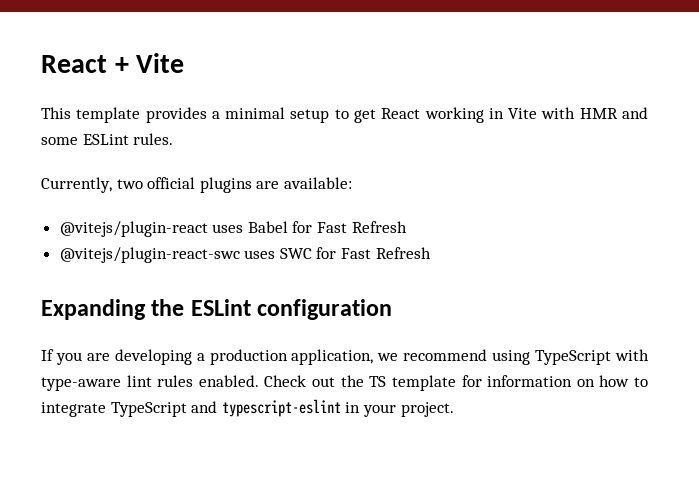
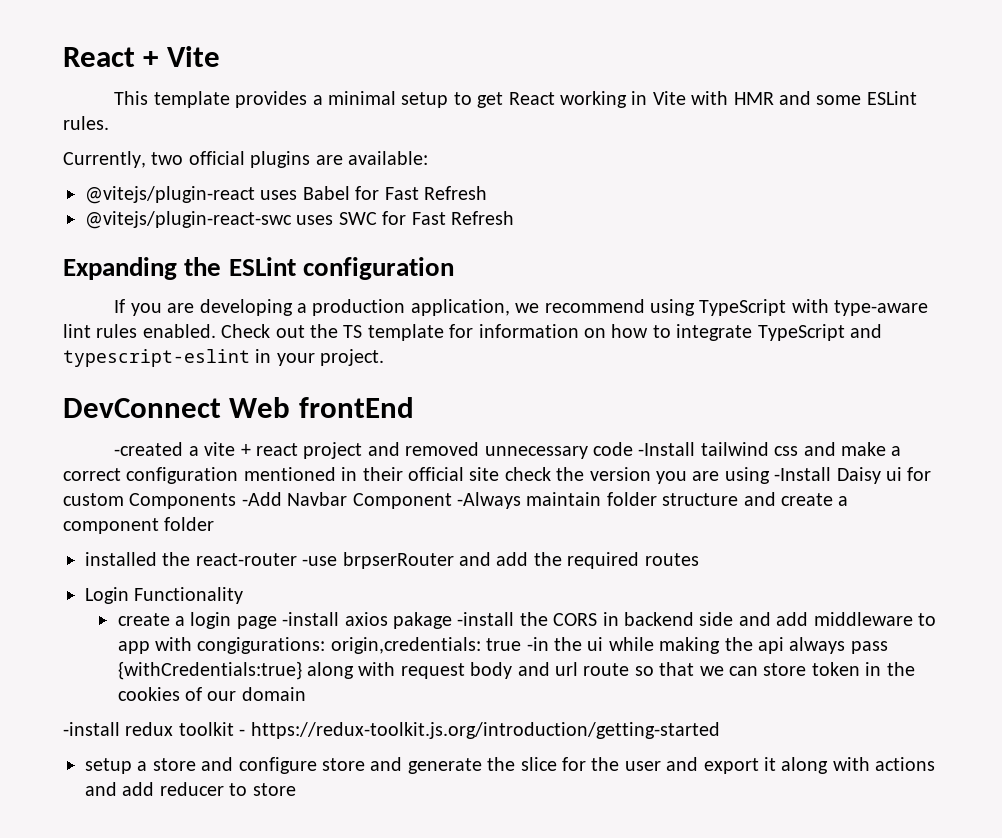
+ DevConnect Web frontEnd
+ -created a vite + react project and removed unnecessary code -Install tailwind css and make a correct configuration mentioned in their official site check the version you are using -Install Daisy ui for custom Components -Add Navbar Component -Always maintain folder structure and create a component folder
+ installed the react-router -use brpserRouter and add the required routes
+ Login Functionality
+ create a login page -install axios pakage -install the CORS in backend side and add middleware to app with congigurations: origin,credentials: true -in the ui while making the api always pass {withCredentials:true} along with request body and url route so that we can store token in the cookies of our domain
+ -install redux toolkit - https://redux-toolkit.js.org/introduction/getting-started
+ setup a store and configure store and generate the slice for the user and export it along with actions and add reducer to store

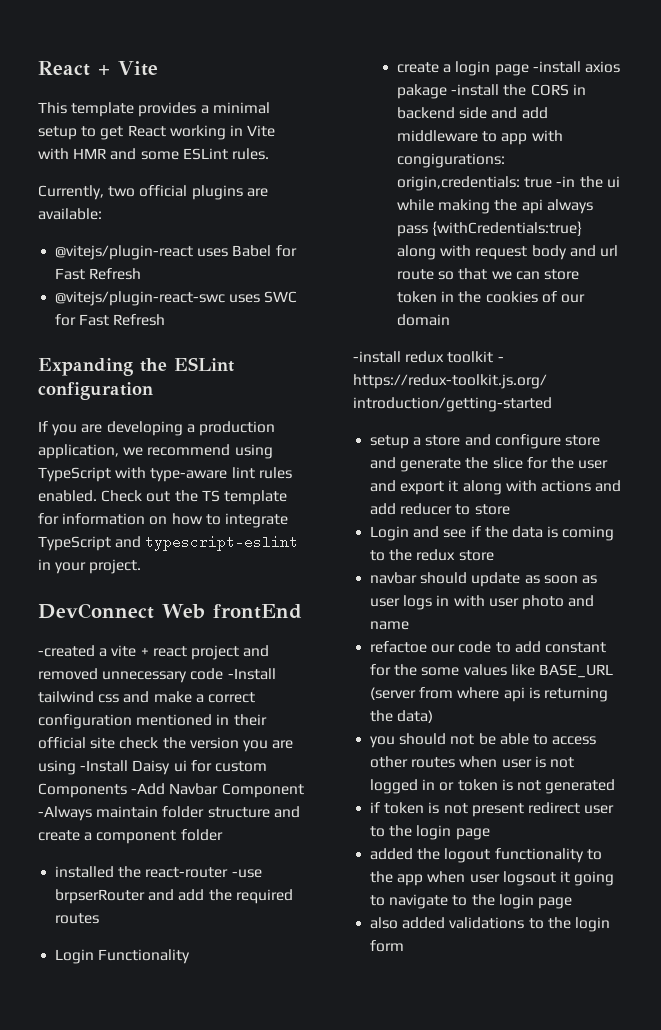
+ Login and see if the data is coming to the redux store
+ navbar should update as soon as user logs in with user photo and name
+ refactoe our code to add constant for the some values like BASE_URL (server from where api is returning the data)
+ you should not be able to access other routes when user is not logged in or token is not generated
+ if token is not present redirect user to the login page
+ added the logout functionality to the app when user logsout it going to navigate to the login page
+ also added validations to the login form

